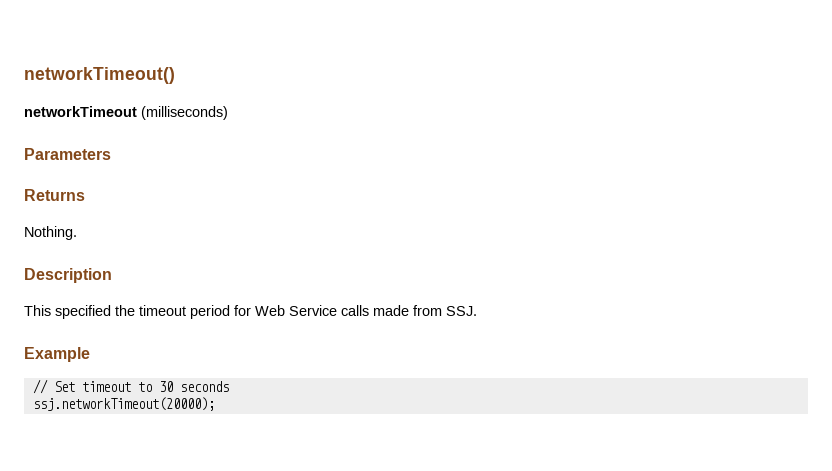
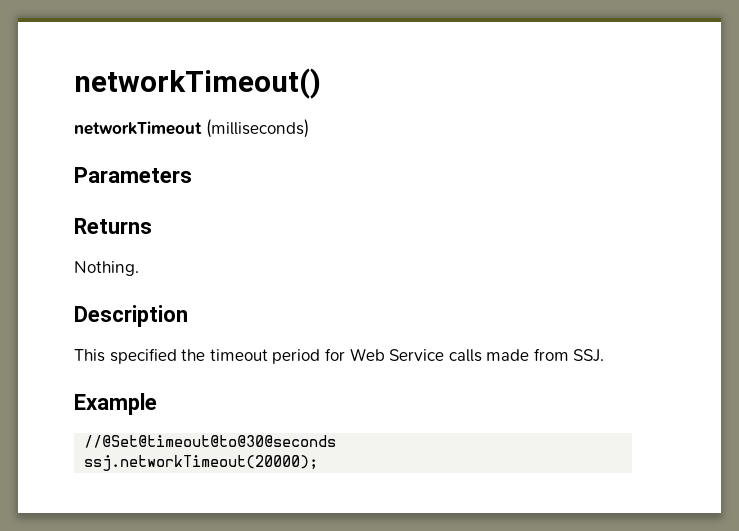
- // Set timeout to 30 seconds
+ //@Set@timeout@to@30@seconds

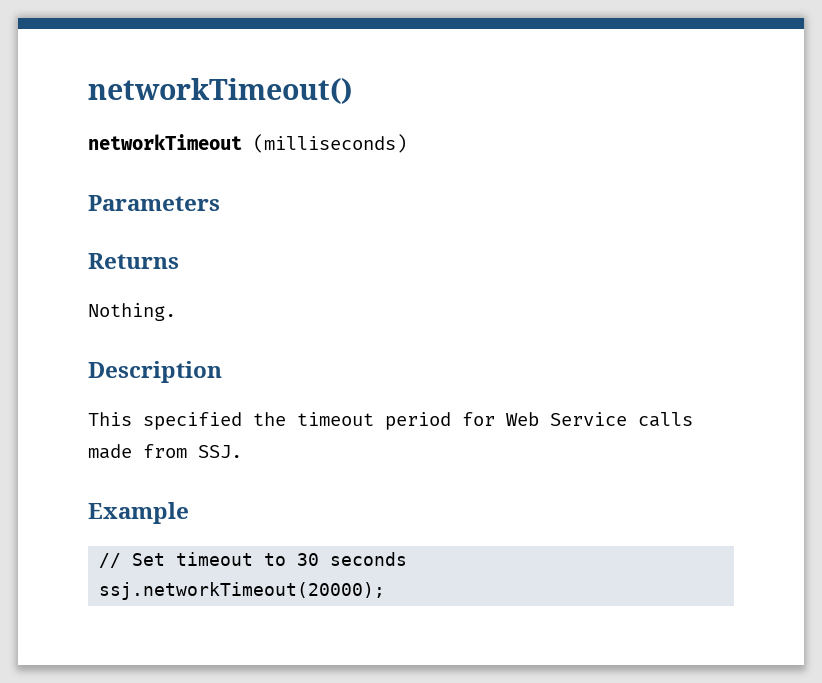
- //@Set@timeout@to@30@seconds
+ // Set timeout to 30 seconds

